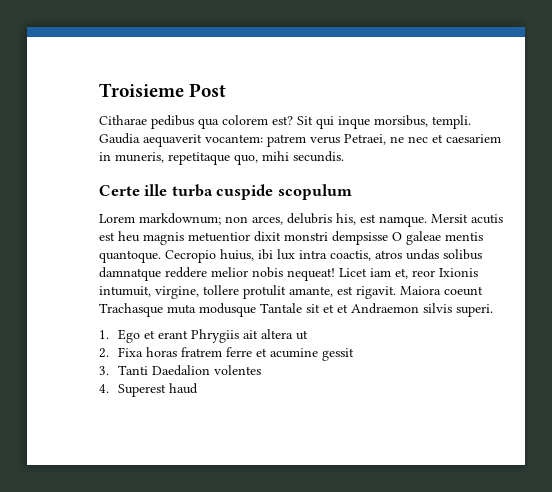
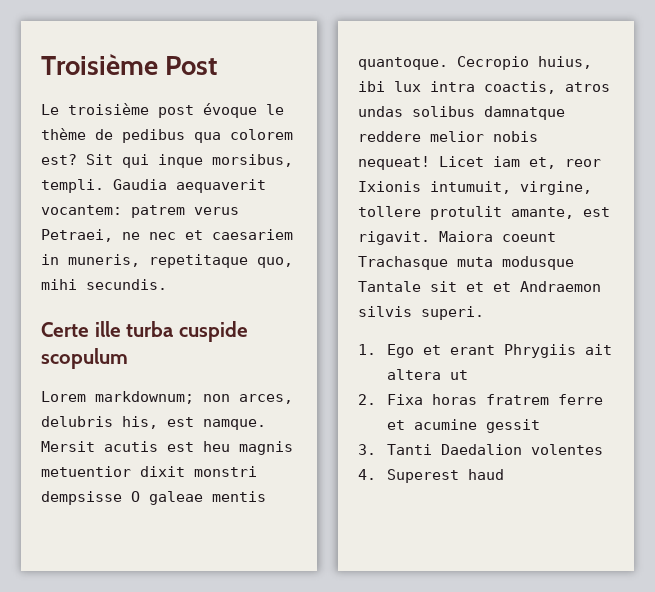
- Troisieme Post
+ Troisième Post
- Citharae pedibus qua colorem est?
+ Le troisième post évoque le thème de pedibus qua colorem est?

